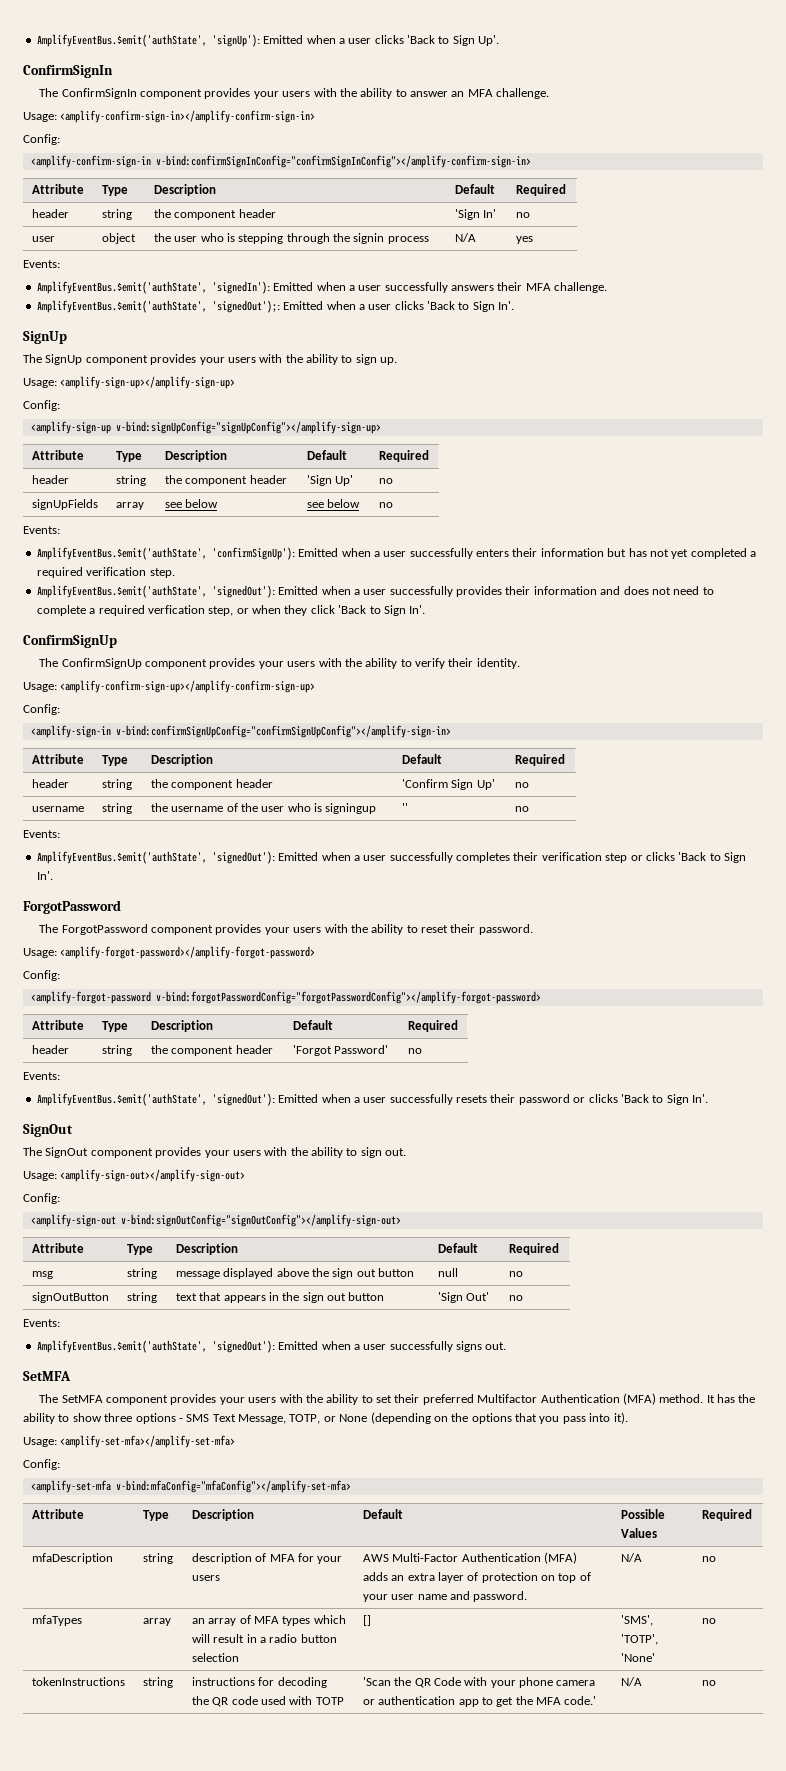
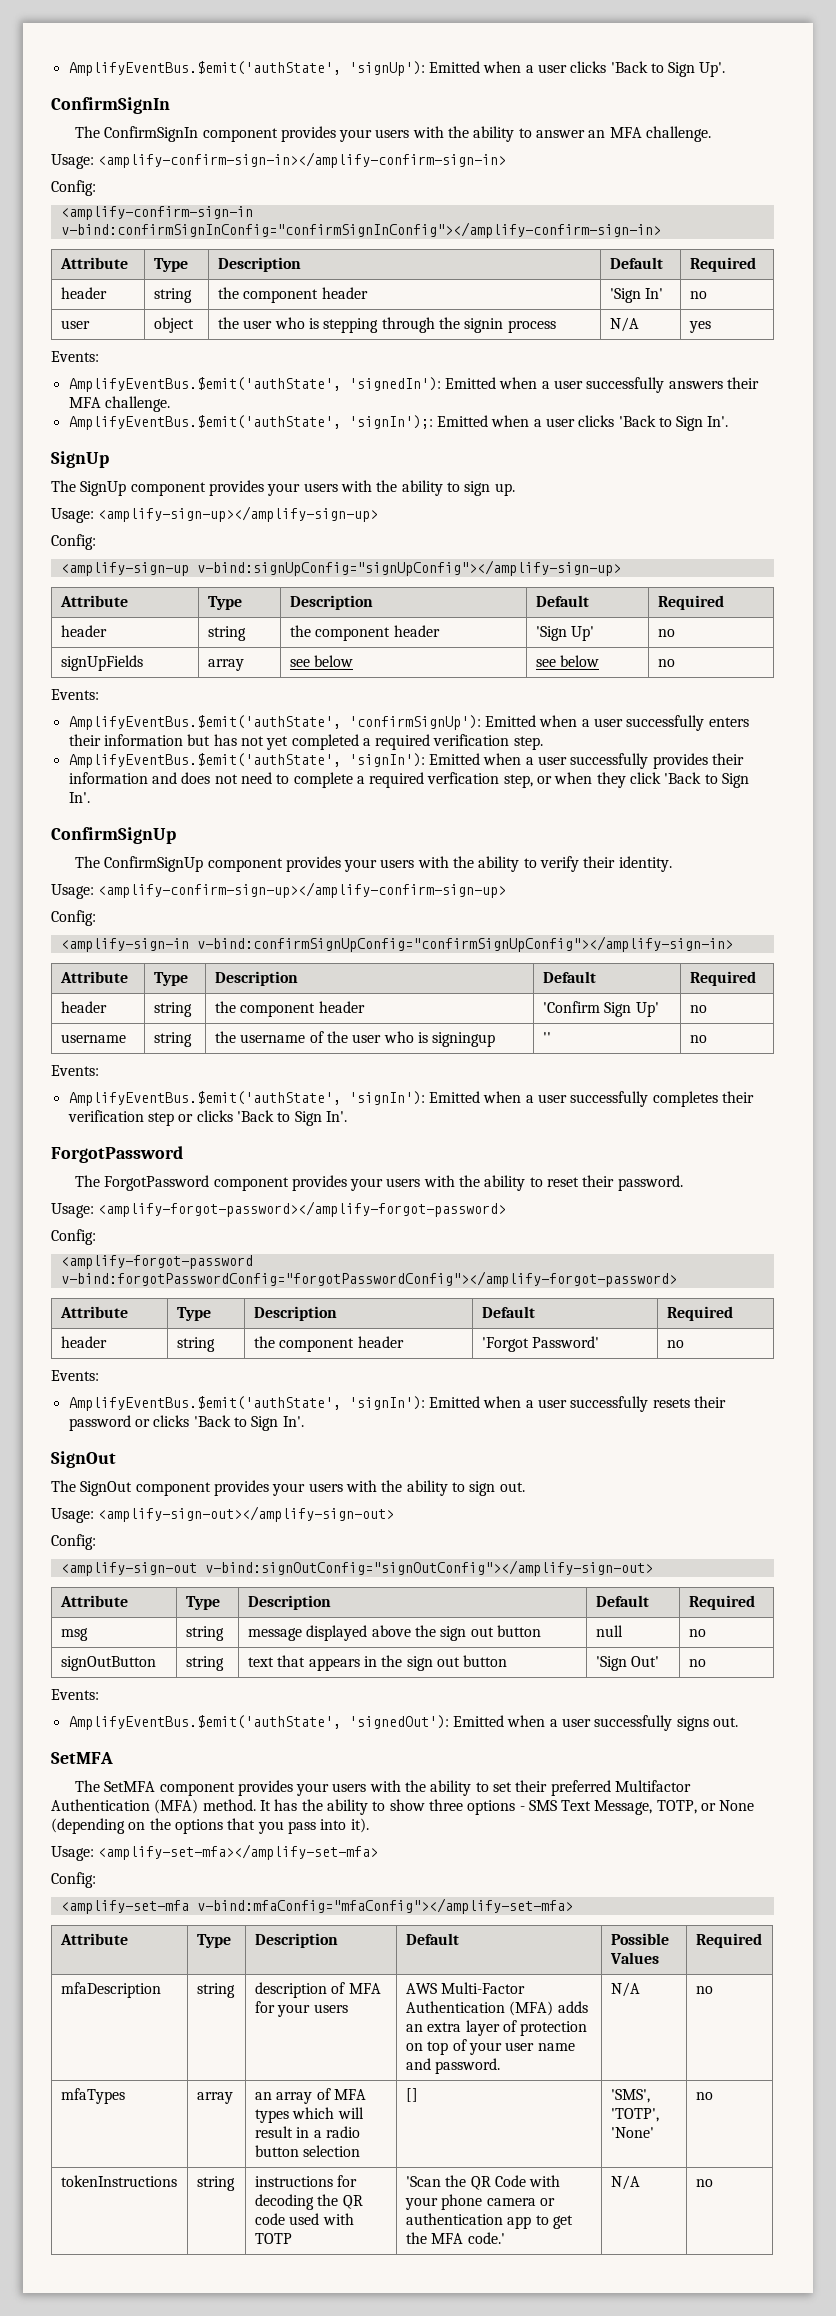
- AmplifyEventBus.$emit('authState', 'signedOut');: Emitted when a user clicks 'Back to Sign In'.
+ AmplifyEventBus.$emit('authState', 'signIn');: Emitted when a user clicks 'Back to Sign In'.
- AmplifyEventBus.$emit('authState', 'signedOut'): Emitted when a user successfully provides their information and does not need to complete a required verfication step, or when they click 'Back to Sign In'.
+ AmplifyEventBus.$emit('authState', 'signIn'): Emitted when a user successfully provides their information and does not need to complete a required verfication step, or when they click 'Back to Sign In'.
- AmplifyEventBus.$emit('authState', 'signedOut'): Emitted when a user successfully completes their verification step or clicks 'Back to Sign In'.
+ AmplifyEventBus.$emit('authState', 'signIn'): Emitted when a user successfully completes their verification step or clicks 'Back to Sign In'.
- AmplifyEventBus.$emit('authState', 'signedOut'): Emitted when a user successfully resets their password or clicks 'Back to Sign In'.
+ AmplifyEventBus.$emit('authState', 'signIn'): Emitted when a user successfully resets their password or clicks 'Back to Sign In'.

